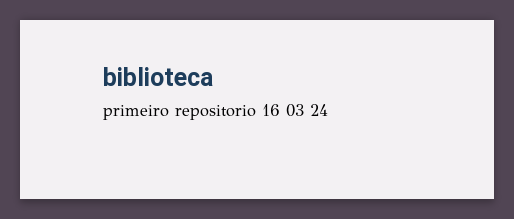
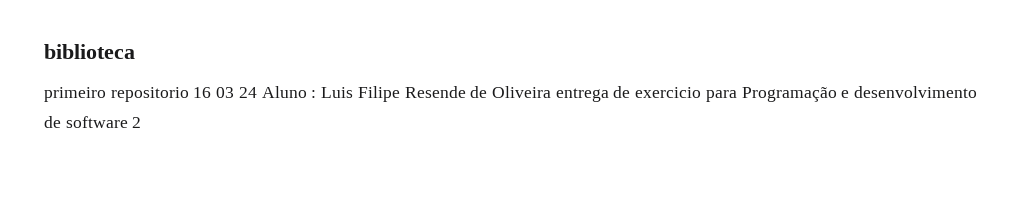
- primeiro repositorio 16 03 24
+ primeiro repositorio 16 03 24 Aluno : Luis Filipe Resende de Oliveira entrega de exercicio para Programação e desenvolvimento de software 2

